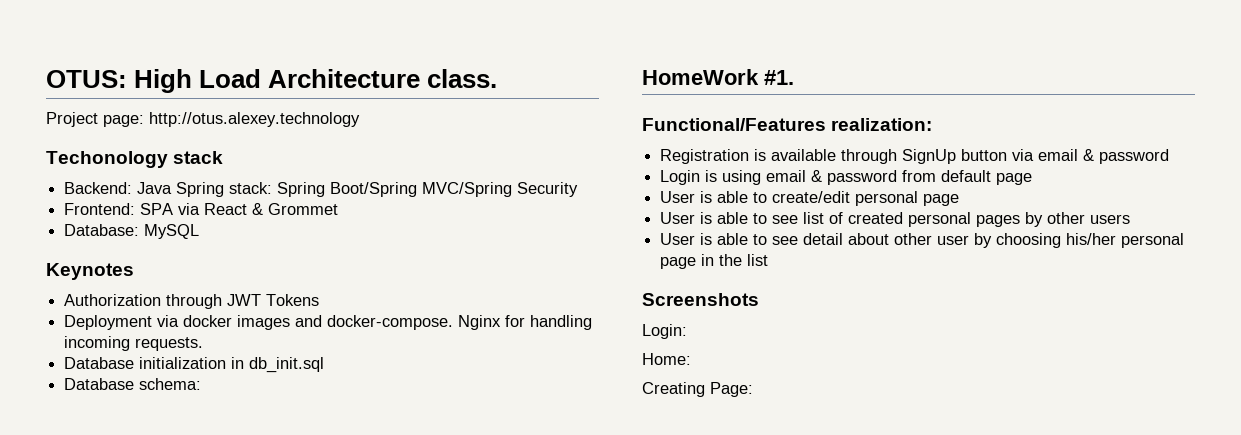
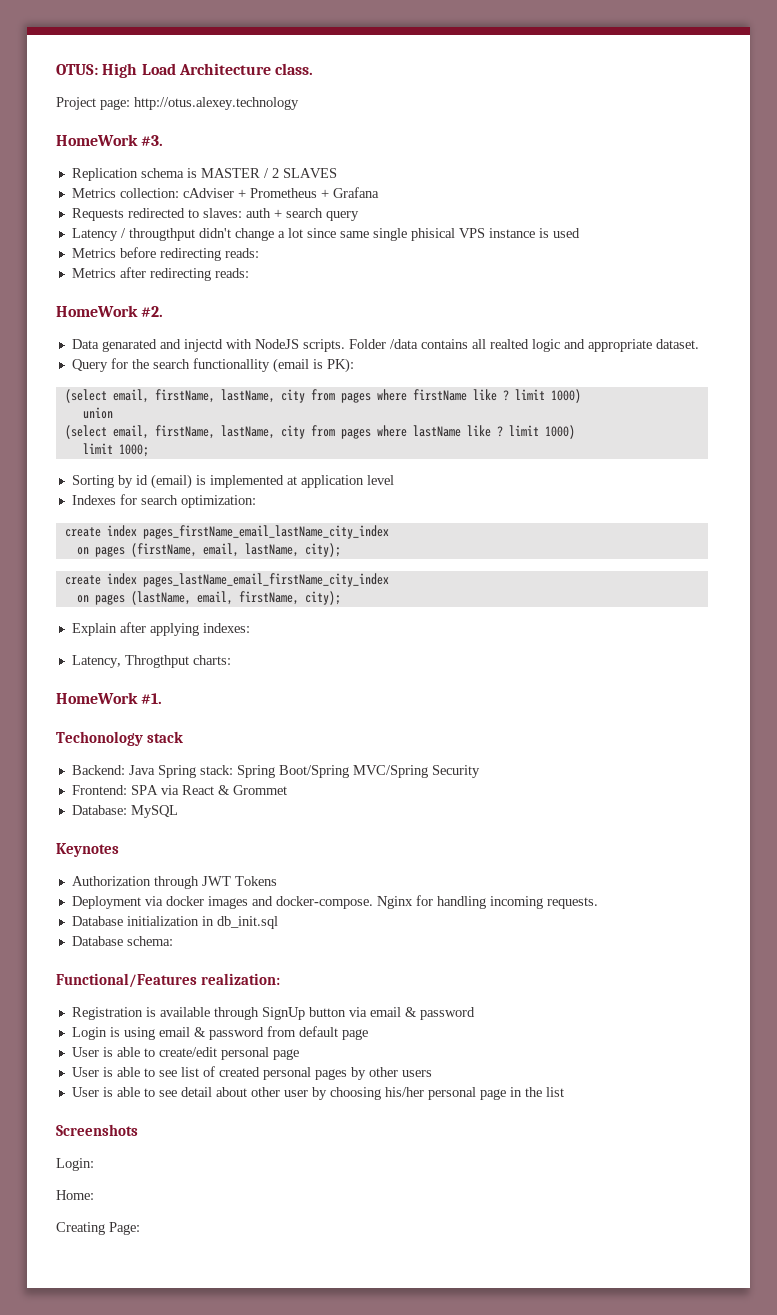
+ HomeWork #3.
+ Replication schema is MASTER / 2 SLAVES
+ Metrics collection: cAdviser + Prometheus + Grafana
+ Requests redirected to slaves: auth + search query
+ Latency / througthput didn't change a lot since same single phisical VPS instance is used
+ Metrics before redirecting reads:
+ Metrics after redirecting reads:
+ HomeWork #2.
+ Data genarated and injectd with NodeJS scripts. Folder /data contains all realted logic and appropriate dataset.
+ Query for the search functionallity (email is PK):
+ (select email, firstName, lastName, city from pages where firstName like ? limit 1000)
+ union
+ (select email, firstName, lastName, city from pages where lastName like ? limit 1000)
+ limit 1000;
+ Sorting by id (email) is implemented at application level
+ Indexes for search optimization:
+ create index pages_firstName_email_lastName_city_index
+ on pages (firstName, email, lastName, city);
+ create index pages_lastName_email_firstName_city_index
+ on pages (lastName, email, firstName, city);
+ Explain after applying indexes:
+ Latency, Throgthput charts:
+ HomeWork #1.
- HomeWork #1.

